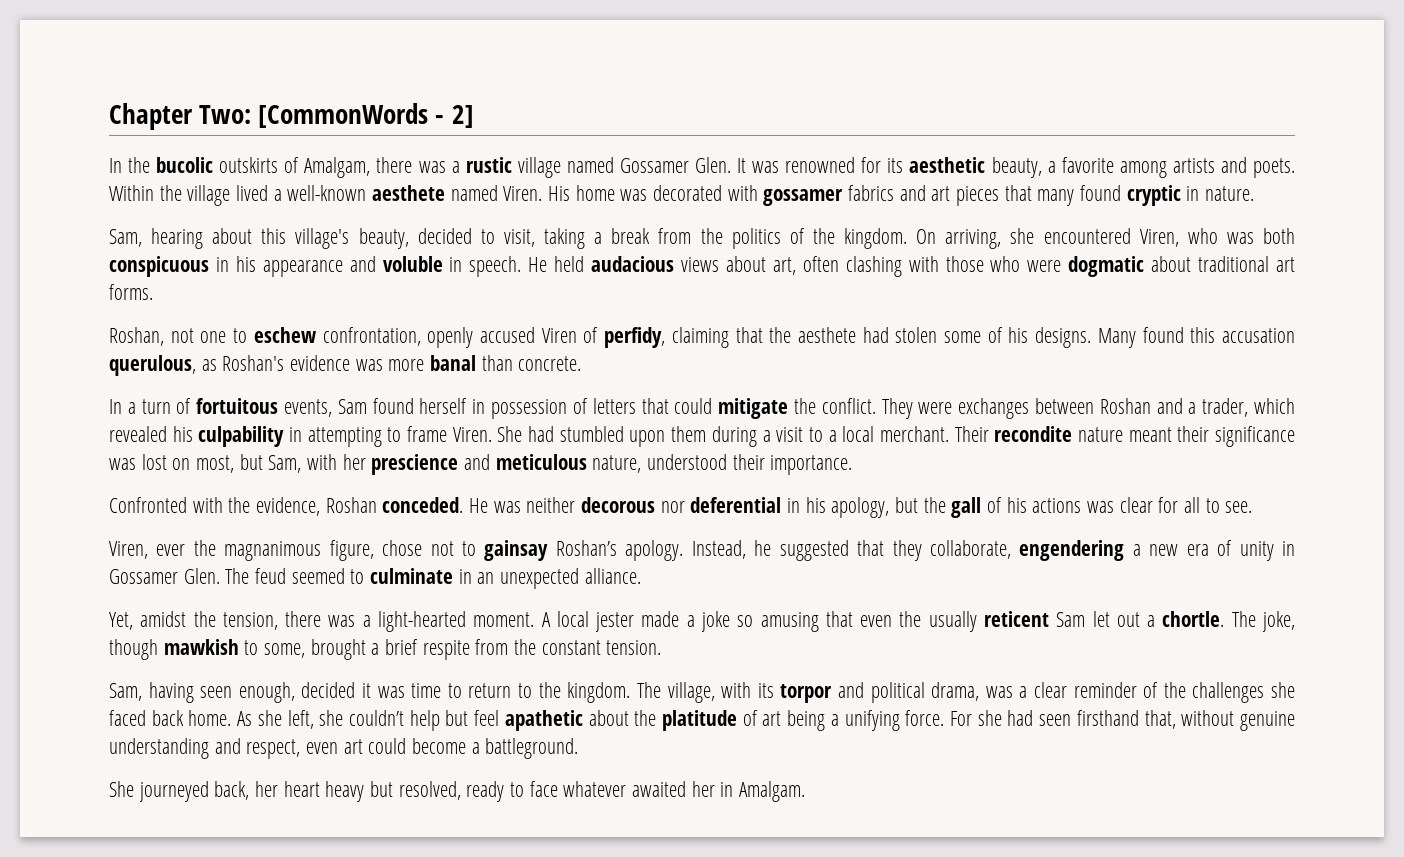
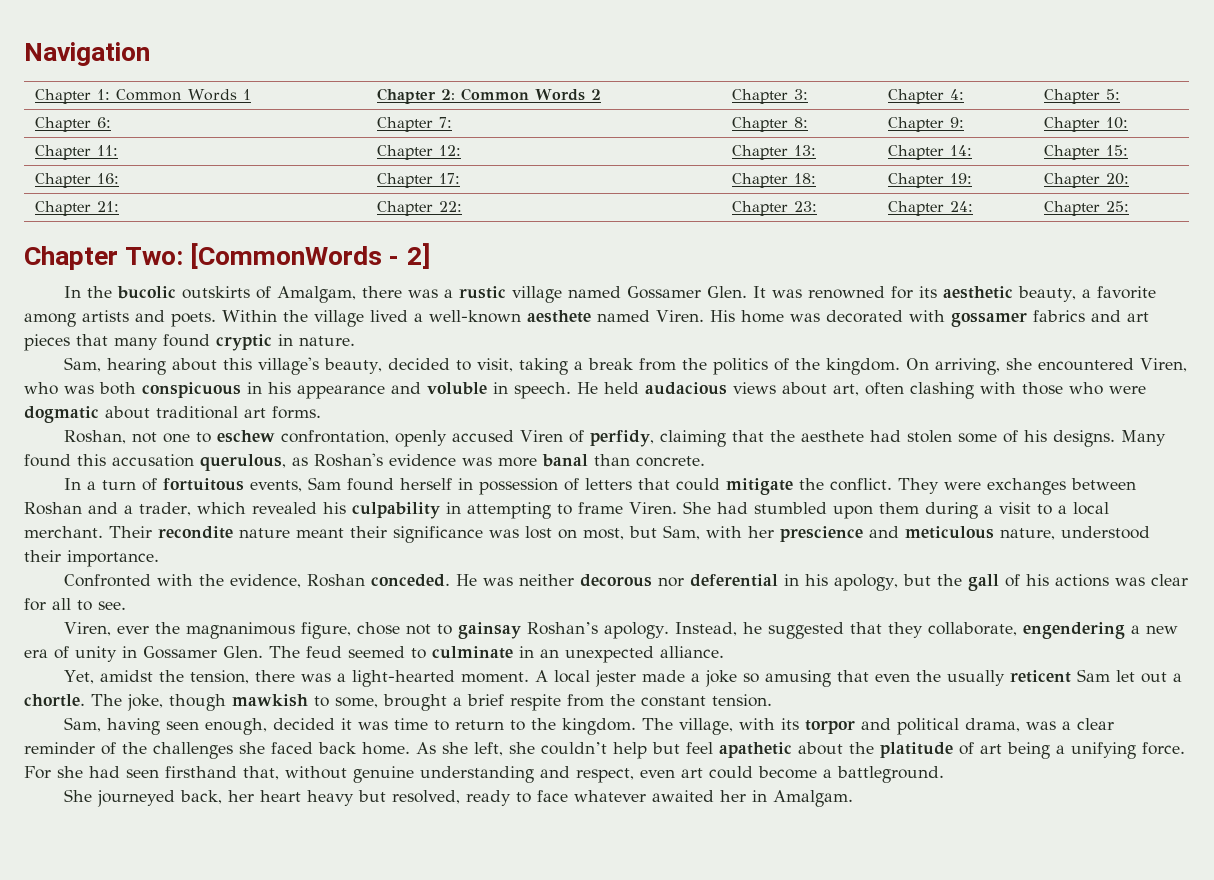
+ Navigation
+ Chapter 1: Common Words 1 | Chapter 2: Common Words 2 | Chapter 3: | Chapter 4: | Chapter 5:
+ Chapter 6: | Chapter 7: | Chapter 8: | Chapter 9: | Chapter 10:
+ Chapter 11: | Chapter 12: | Chapter 13: | Chapter 14: | Chapter 15:
+ Chapter 16: | Chapter 17: | Chapter 18: | Chapter 19: | Chapter 20:
+ Chapter 21: | Chapter 22: | Chapter 23: | Chapter 24: | Chapter 25:

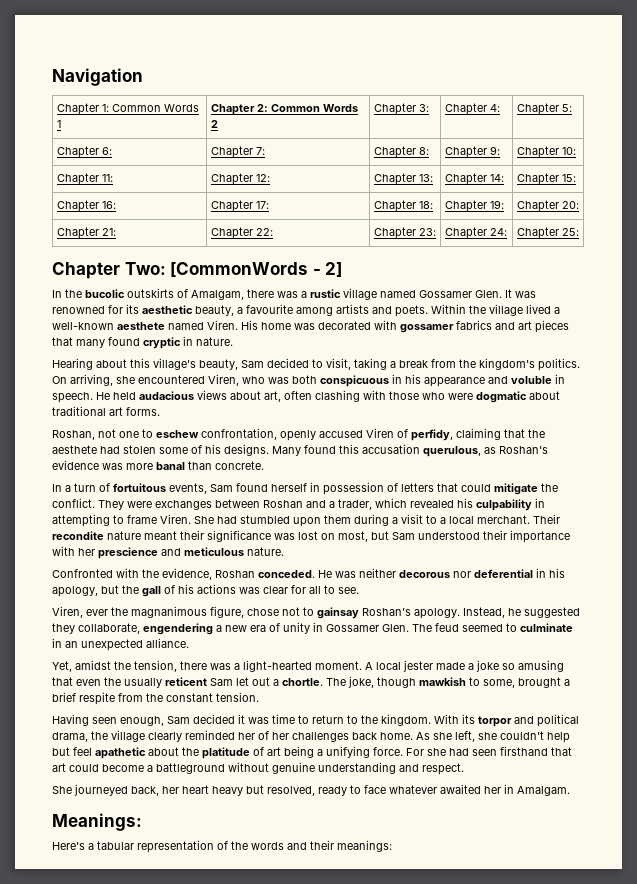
- It was renowned for its aesthetic beauty, a favorite among artists and poets.
+ It was renowned for its aesthetic beauty, a favourite among artists and poets.
- Sam, hearing about this village's beauty, decided to visit, taking a break from the politics of the kingdom.
+ Hearing about this village's beauty, Sam decided to visit, taking a break from the kingdom's politics.
- Their recondite nature meant their significance was lost on most, but Sam, with her prescience and meticulous nature, understood their importance.
+ Their recondite nature meant their significance was lost on most, but Sam understood their importance with her prescience and meticulous nature.
- Instead, he suggested that they collaborate, engendering a new era of unity in Gossamer Glen.
+ Instead, he suggested they collaborate, engendering a new era of unity in Gossamer Glen.
- Sam, having seen enough, decided it was time to return to the kingdom.
+ Having seen enough, Sam decided it was time to return to the kingdom.
- The village, with its torpor and political drama, was a clear reminder of the challenges she faced back home.
+ With its torpor and political drama, the village clearly reminded her of her challenges back home.
- For she had seen firsthand that, without genuine understanding and respect, even art could become a battleground.
+ For she had seen firsthand that art could become a battleground without genuine understanding and respect.
+ Meanings:
+ Here's a tabular representation of the words and their meanings:

